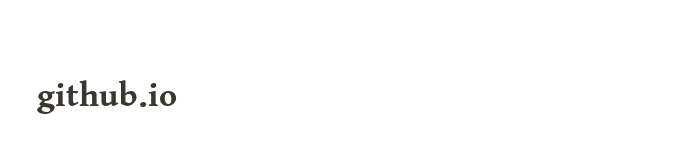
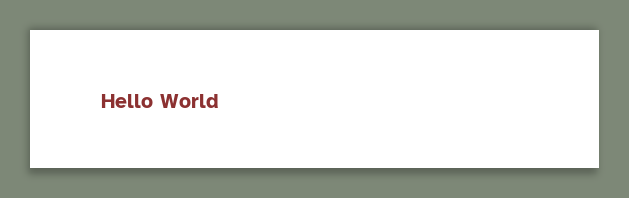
- github.io
+ Hello World

